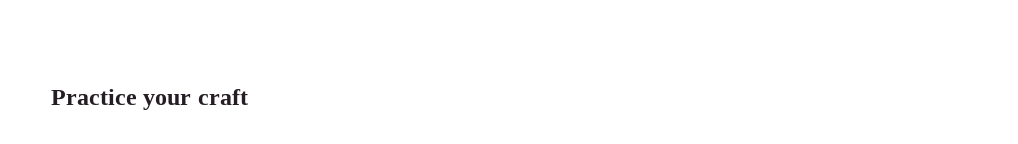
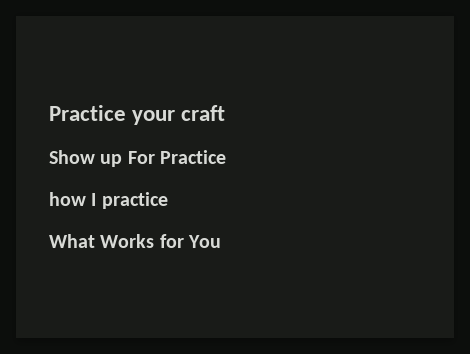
+ Show up For Practice
+ how I practice
+ What Works for You

